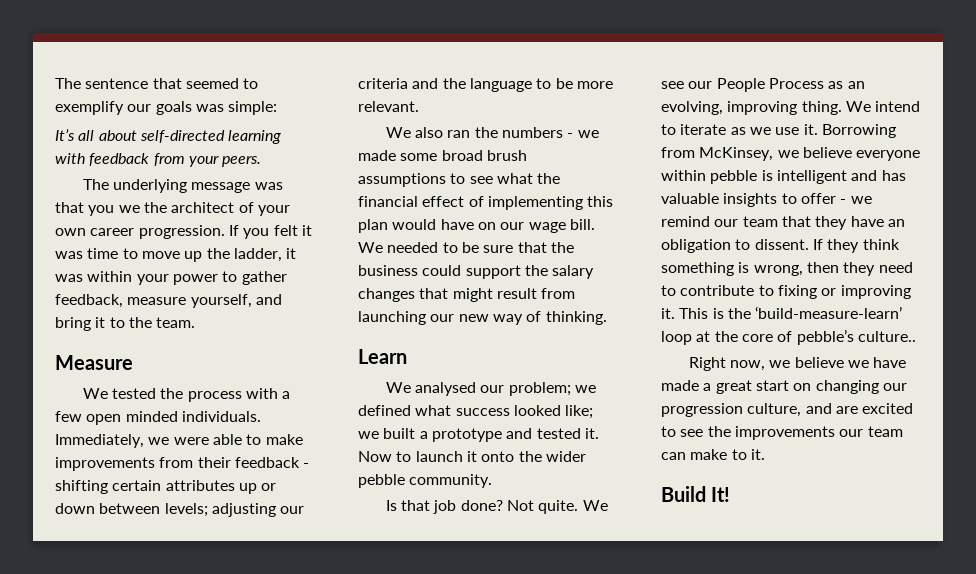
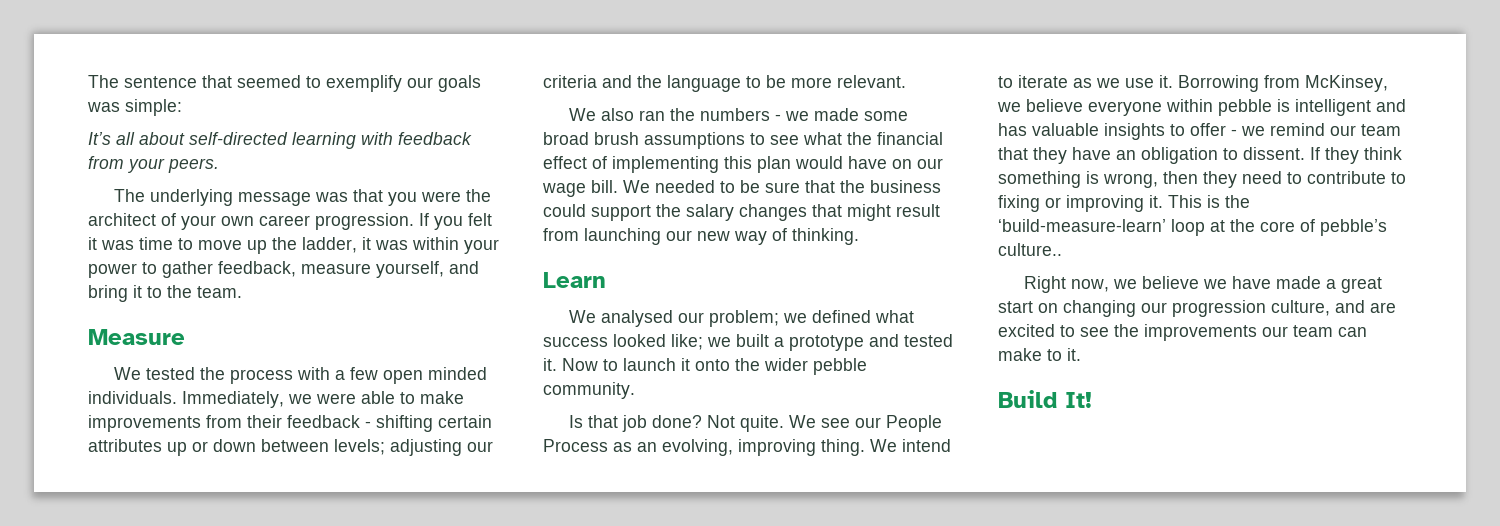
- The underlying message was that you we the architect of your own career progression.
+ The underlying message was that you were the architect of your own career progression.

